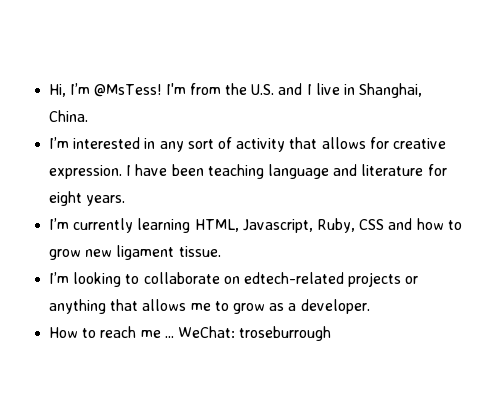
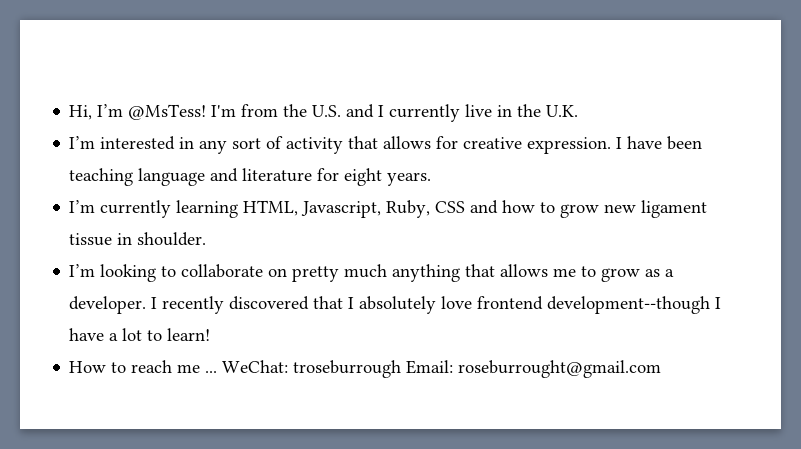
- I'm from the U.S. and I live in Shanghai, China.
+ I'm from the U.S. and I currently live in the U.K.
- I’m currently learning HTML, Javascript, Ruby, CSS and how to grow new ligament tissue.
+ I’m currently learning HTML, Javascript, Ruby, CSS and how to grow new ligament tissue in shoulder.
- I’m looking to collaborate on edtech-related projects or anything that allows me to grow as a developer.
+ I’m looking to collaborate on pretty much anything that allows me to grow as a developer. I recently discovered that I absolutely love frontend development--though I have a lot to learn!
- WeChat: troseburrough
+ WeChat: troseburrough Email: roseburrought@gmail.com

